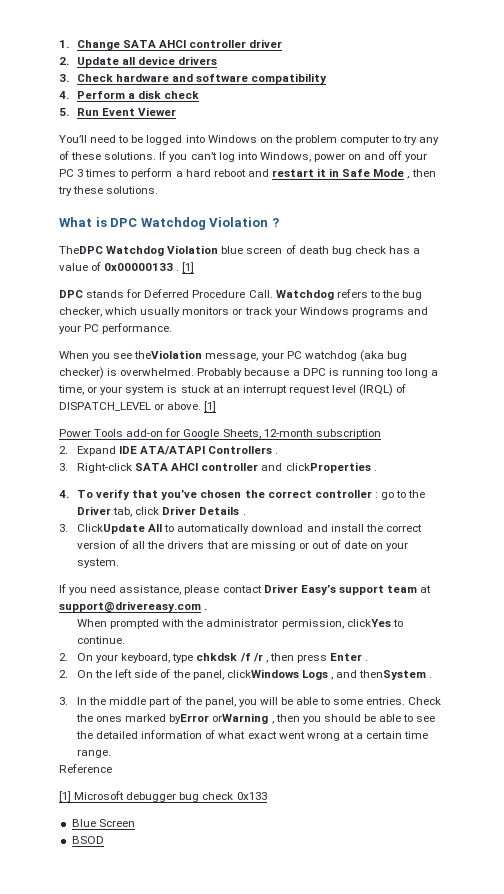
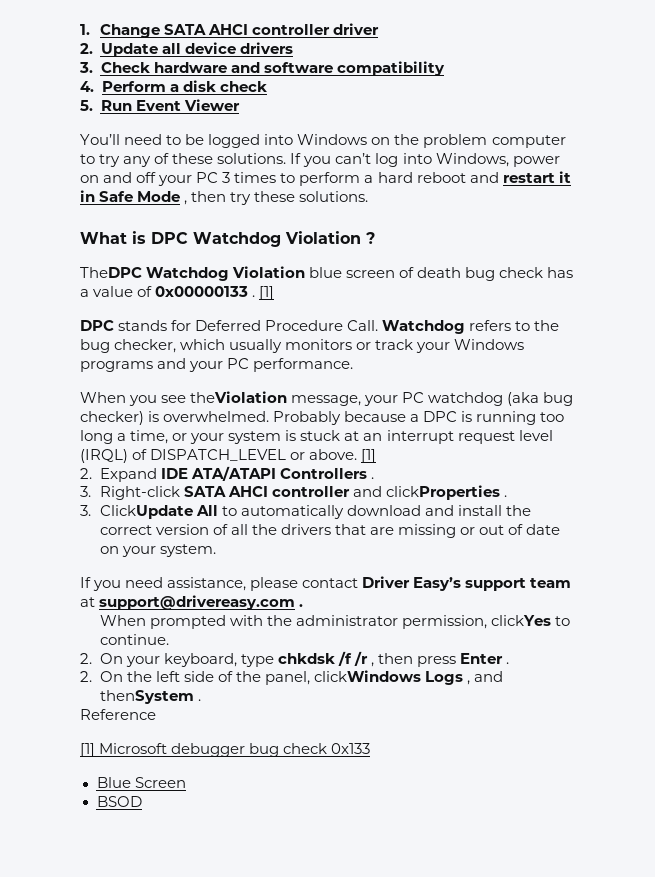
- Power Tools add-on for Google Sheets, 12-month subscription
- 4. To verify that you’ve chosen the correct controller : go to the Driver tab, click Driver Details .
- 3. In the middle part of the panel, you will be able to some entries. Check the ones marked byError orWarning , then you should be able to see the detailed information of what exact went wrong at a certain time range.

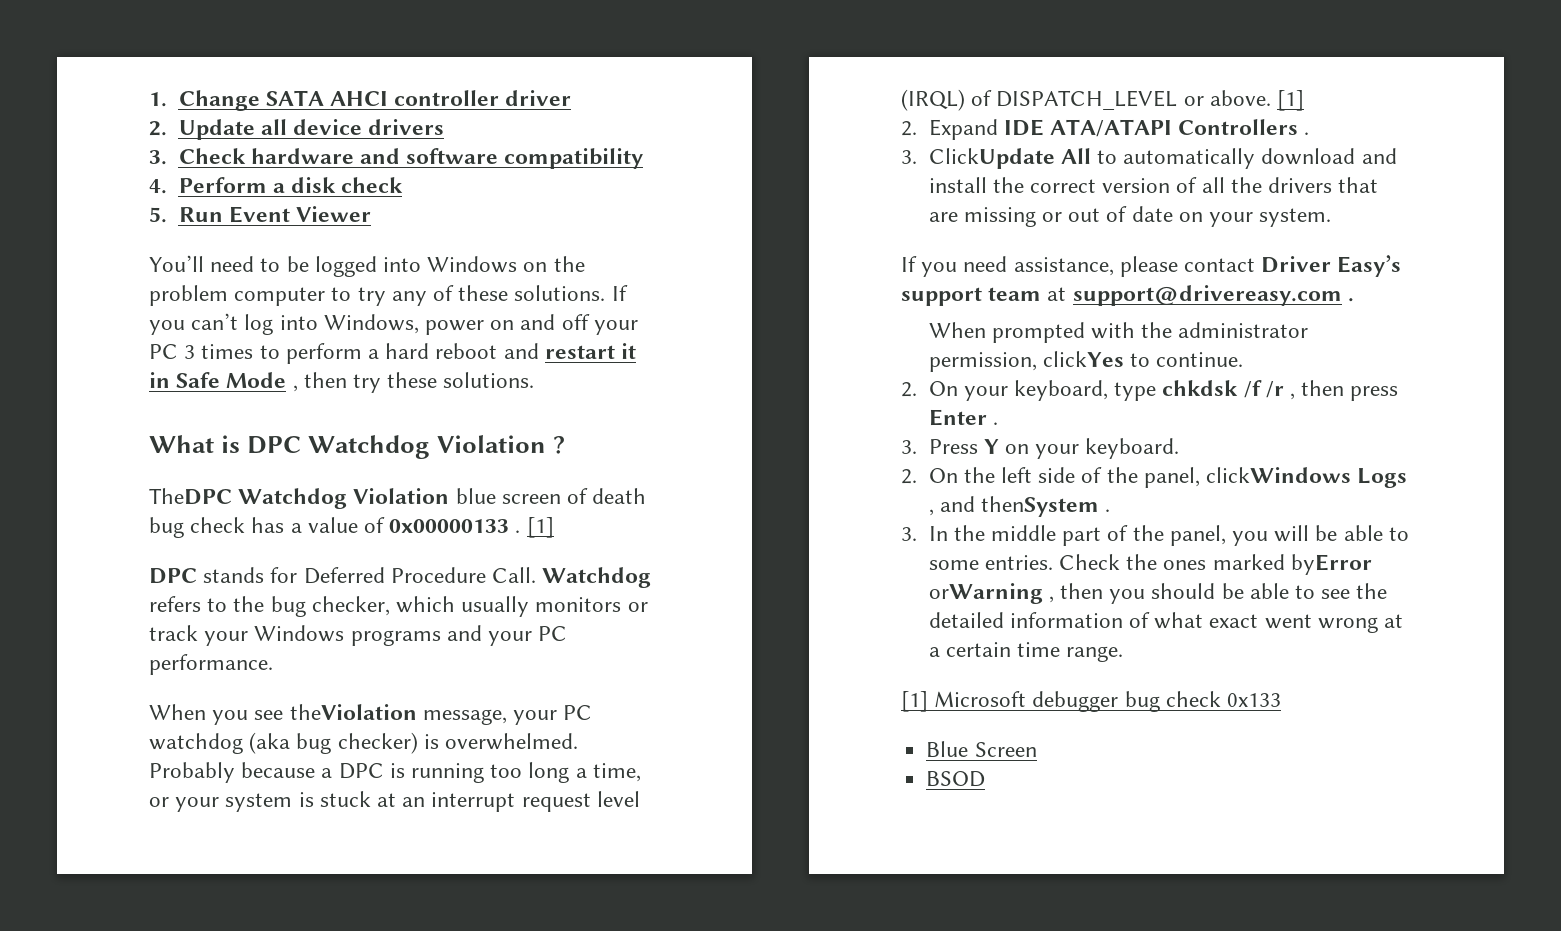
- 3. Right-click SATA AHCI controller and clickProperties .
+ 3. Press Y on your keyboard.
- Reference
+ 3. In the middle part of the panel, you will be able to some entries. Check the ones marked byError orWarning , then you should be able to see the detailed information of what exact went wrong at a certain time range.

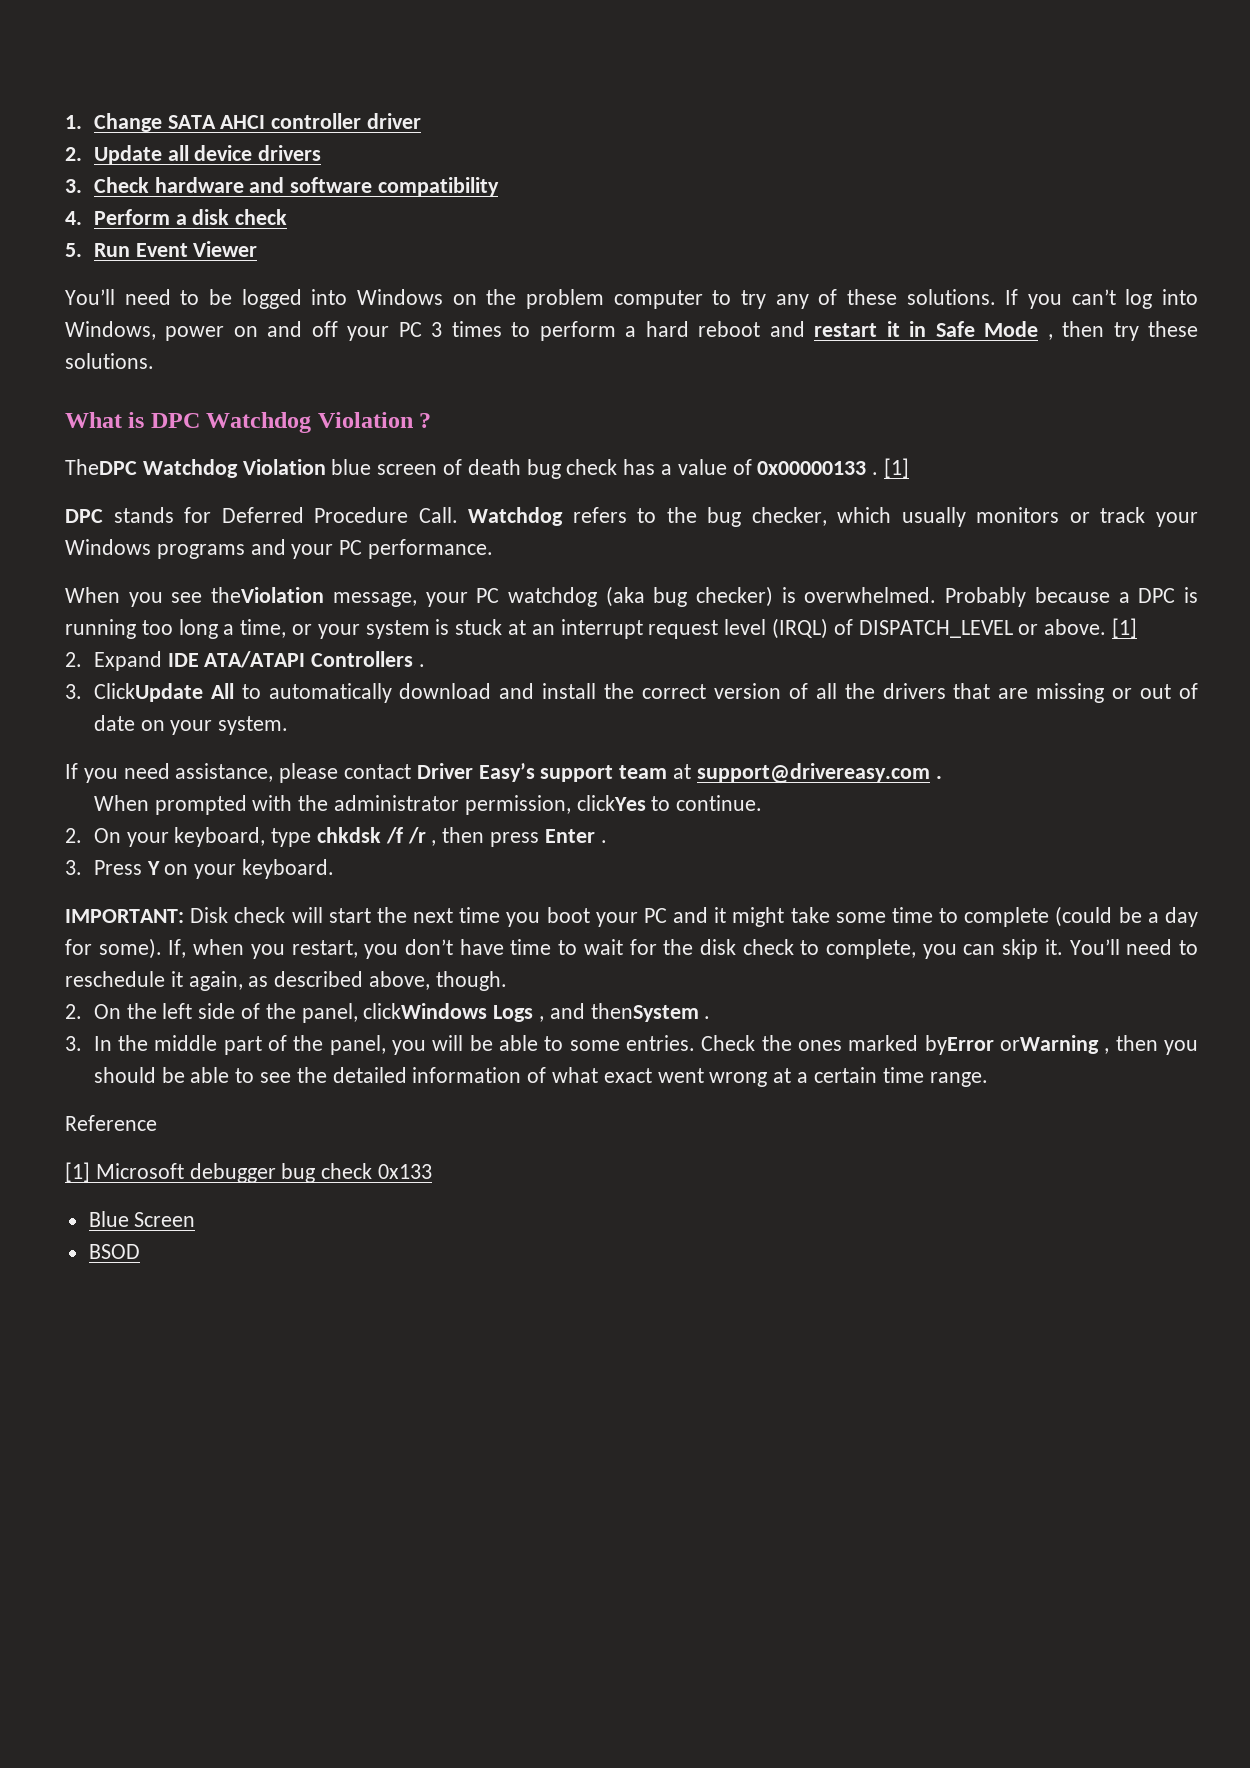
+ IMPORTANT: Disk check will start the next time you boot your PC and it might take some time to complete (could be a day for some). If, when you restart, you don’t have time to wait for the disk check to complete, you can skip it. You’ll need to reschedule it again, as described above, though.
+ Reference

